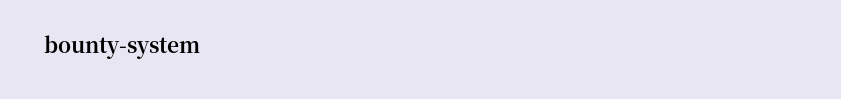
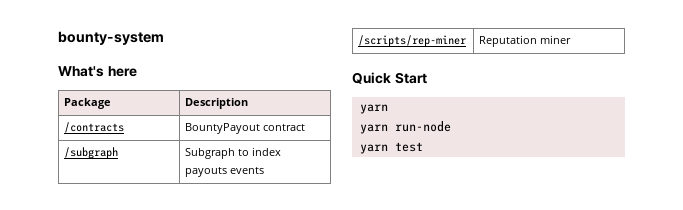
+ What's here
+ Package | Description
+ /contracts | BountyPayout contract
+ /subgraph | Subgraph to index payouts events
+ /scripts/rep-miner | Reputation miner
+ Quick Start
+ yarn
+ yarn run-node
+ yarn test

